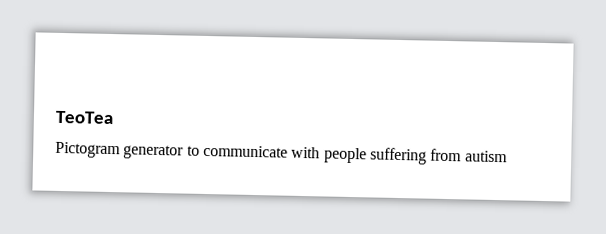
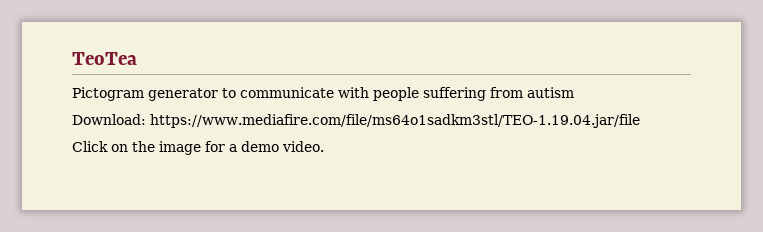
+ Download: https://www.mediafire.com/file/ms64o1sadkm3stl/TEO-1.19.04.jar/file
+ Click on the image for a demo video.

